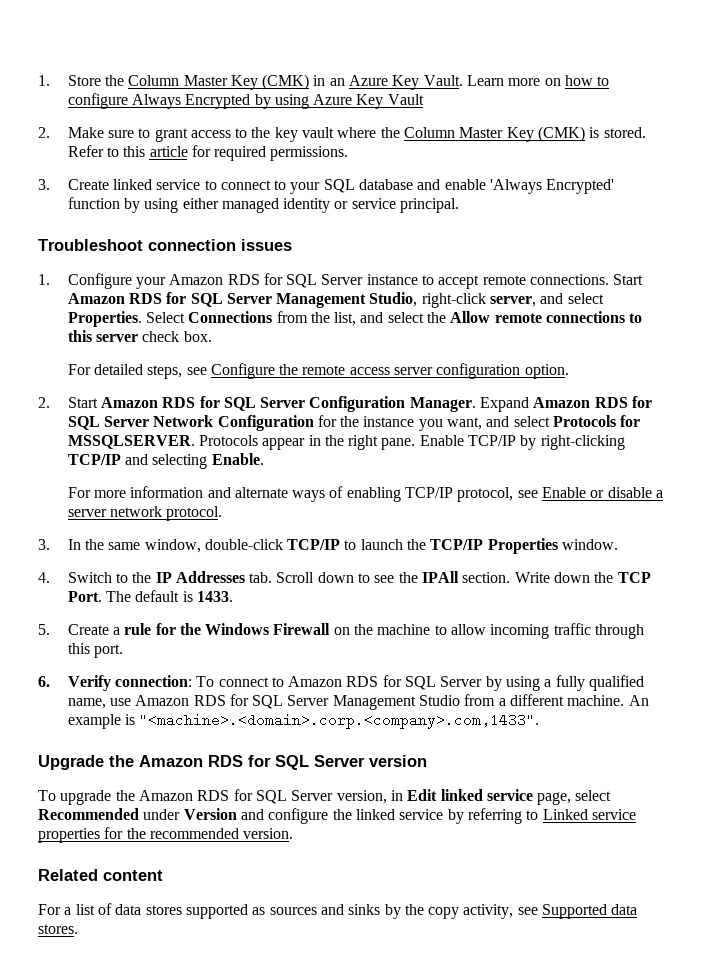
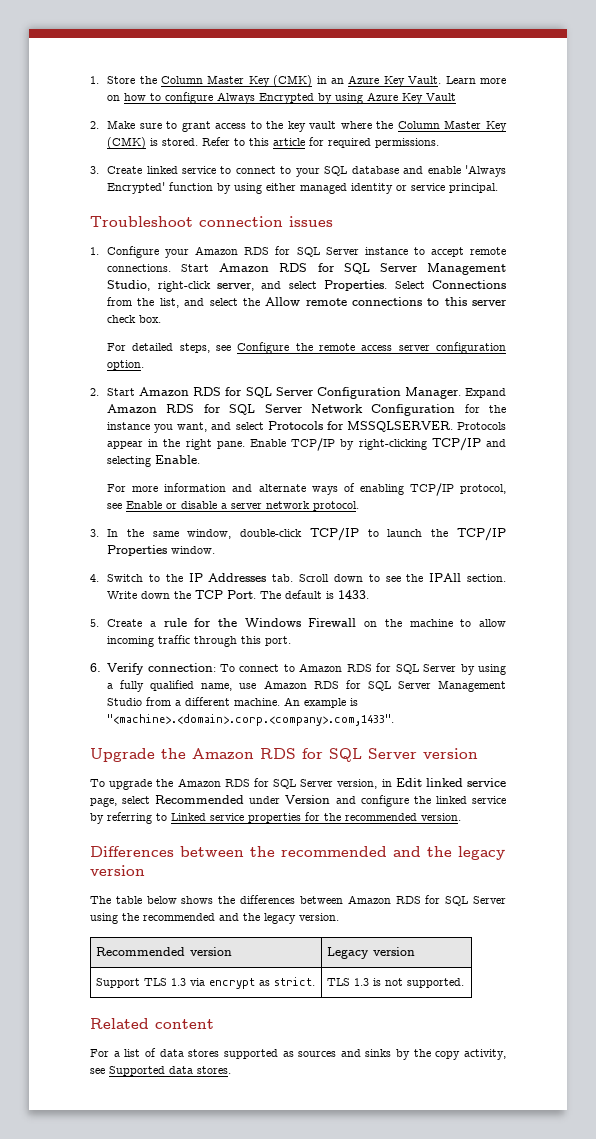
+ Differences between the recommended and the legacy version
+ The table below shows the differences between Amazon RDS for SQL Server using the recommended and the legacy version.
+ Recommended version | Legacy version
+ Support TLS 1.3 via encrypt as strict. | TLS 1.3 is not supported.

